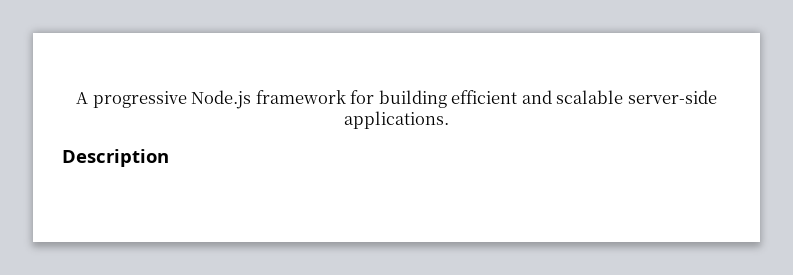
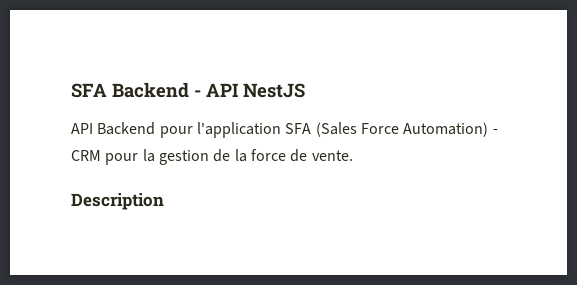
- A progressive Node.js framework for building efficient and scalable server-side applications.
+ SFA Backend - API NestJS
+ API Backend pour l'application SFA (Sales Force Automation) - CRM pour la gestion de la force de vente.

